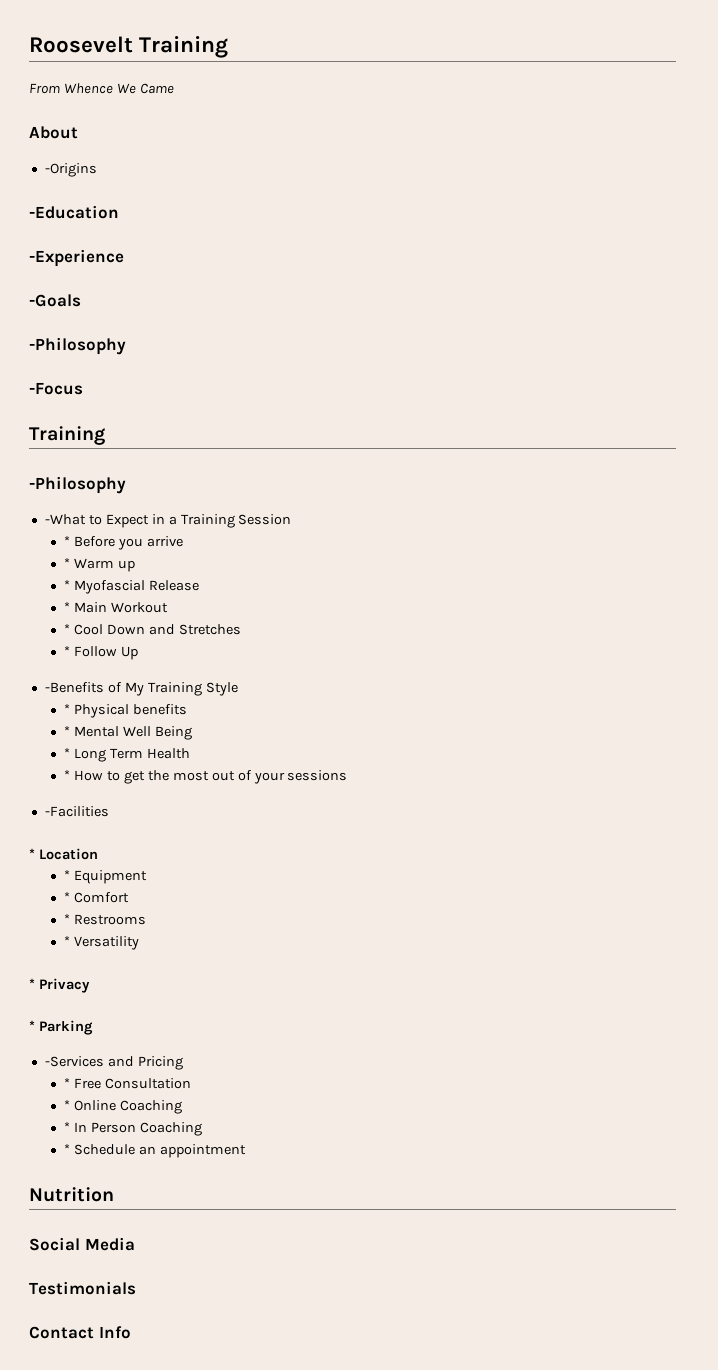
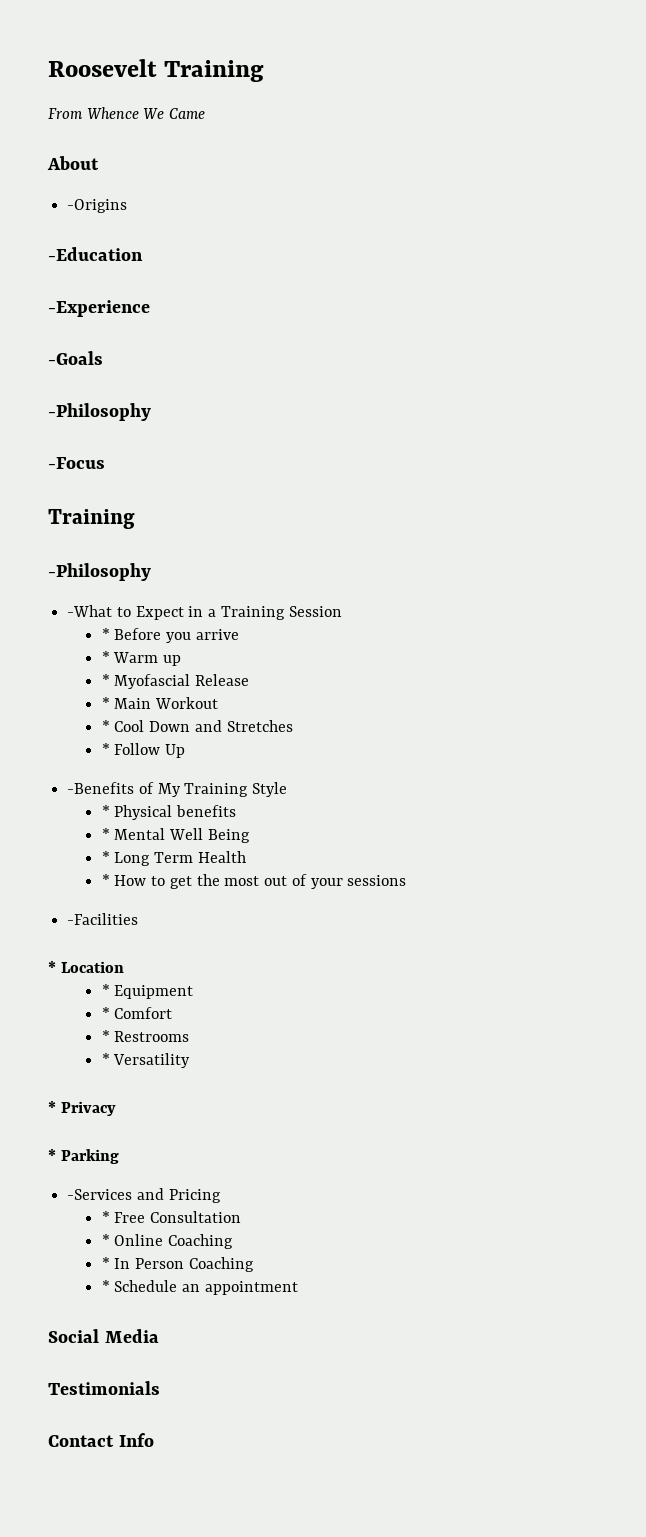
- Nutrition

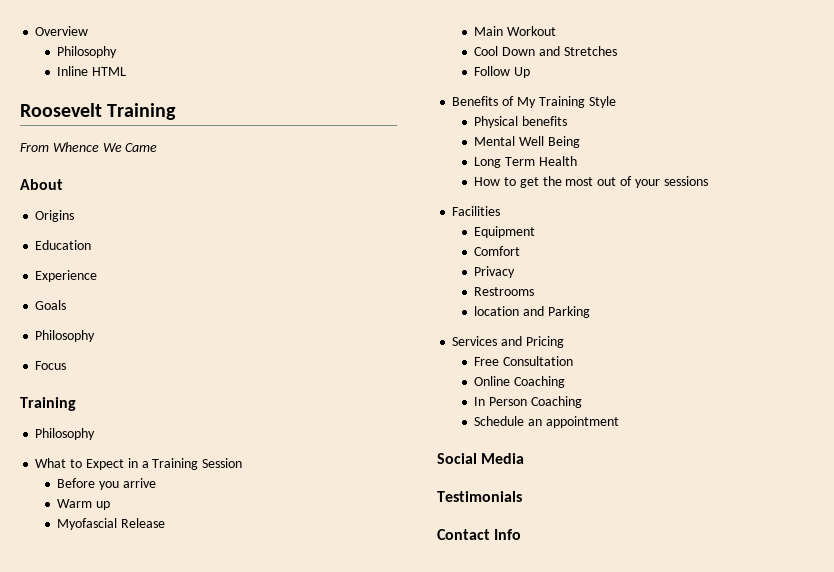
+ Overview
+ Philosophy
+ Inline HTML
- -Origins
- -Education
- -Experience
- -Goals
- -Philosophy
- -Focus
+ Origins
+ Education
+ Experience
+ Goals
+ Philosophy
+ Focus
  Training
- -Philosophy
- -What to Expect in a Training Session
+ Philosophy
+ What to Expect in a Training Session
- * Before you arrive
+ Before you arrive
- * Warm up
+ Warm up
- * Myofascial Release
+ Myofascial Release
- * Main Workout
+ Main Workout
- * Cool Down and Stretches
+ Cool Down and Stretches
- * Follow Up
+ Follow Up
- -Benefits of My Training Style
+ Benefits of My Training Style
- * Physical benefits
+ Physical benefits
- * Mental Well Being
+ Mental Well Being
- * Long Term Health
+ Long Term Health
- * How to get the most out of your sessions
+ How to get the most out of your sessions
- -Facilities
- * Location
- * Equipment
+ Facilities
+ Equipment
- * Comfort
+ Comfort
- * Restrooms
+ Privacy
+ Restrooms
- * Versatility
- * Privacy
- * Parking
+ location and Parking
- -Services and Pricing
+ Services and Pricing
- * Free Consultation
+ Free Consultation
- * Online Coaching
+ Online Coaching
- * In Person Coaching
+ In Person Coaching
- * Schedule an appointment
+ Schedule an appointment

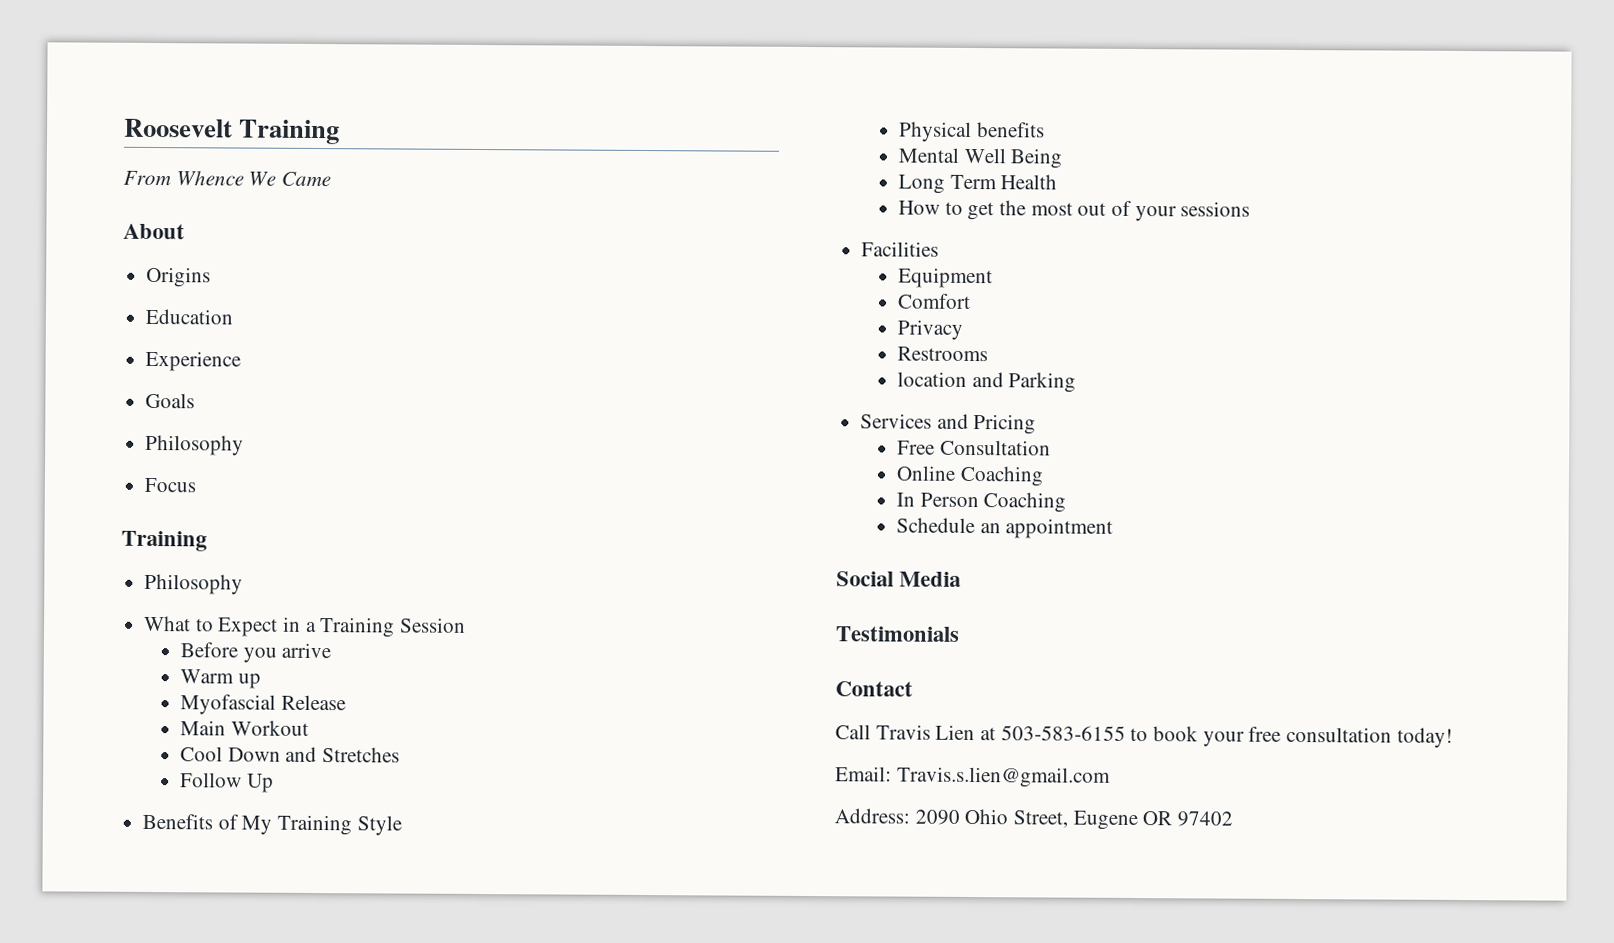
- Overview
- Philosophy
- Inline HTML
- Contact Info
+ Contact
+ Call Travis Lien at 503-583-6155 to book your free consultation today!
+ Email: Travis.s.lien@gmail.com
+ Address: 2090 Ohio Street, Eugene OR 97402

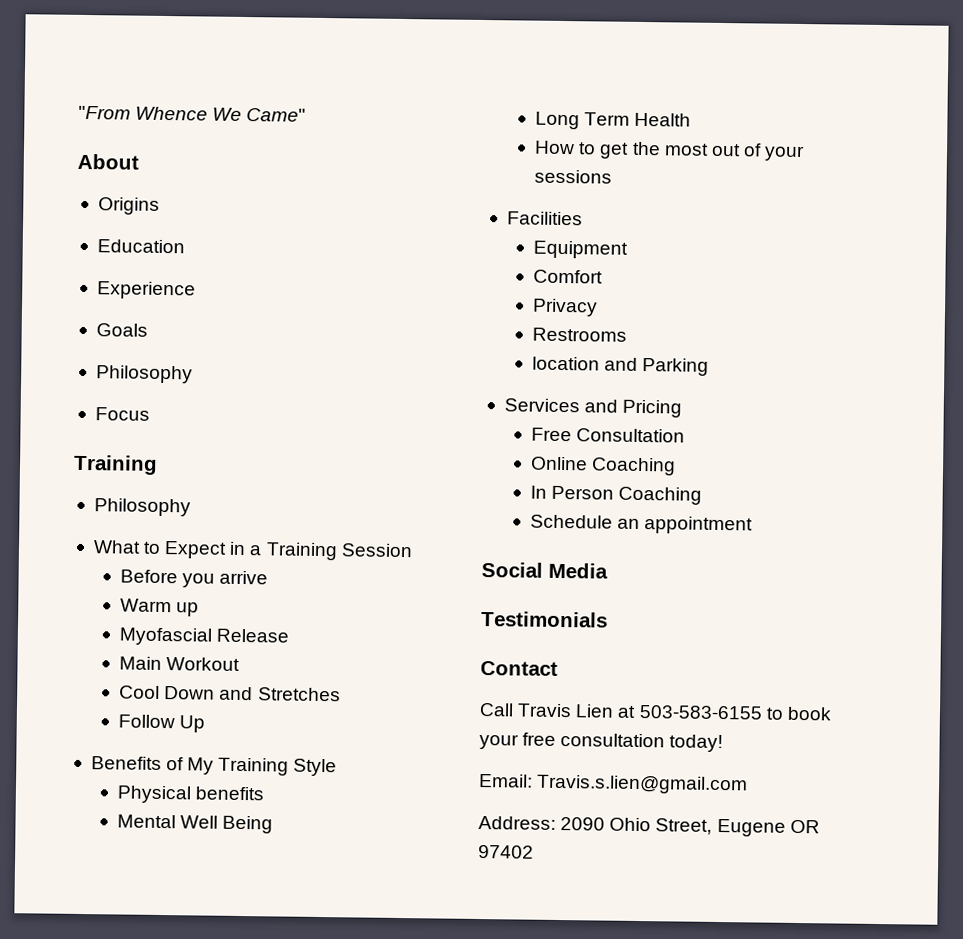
- Roosevelt Training
- From Whence We Came
+ "From Whence We Came"

